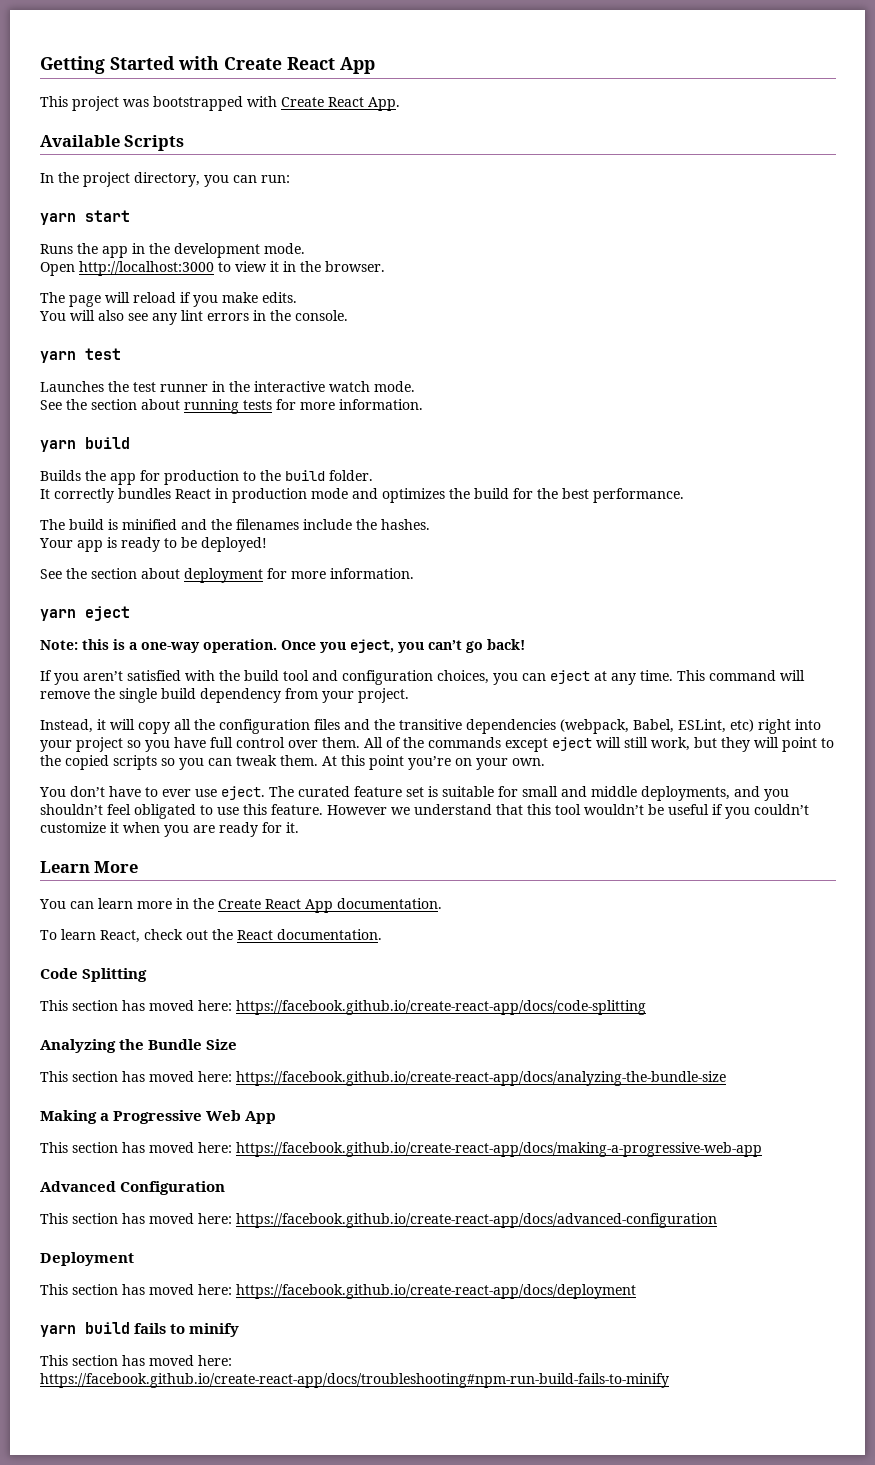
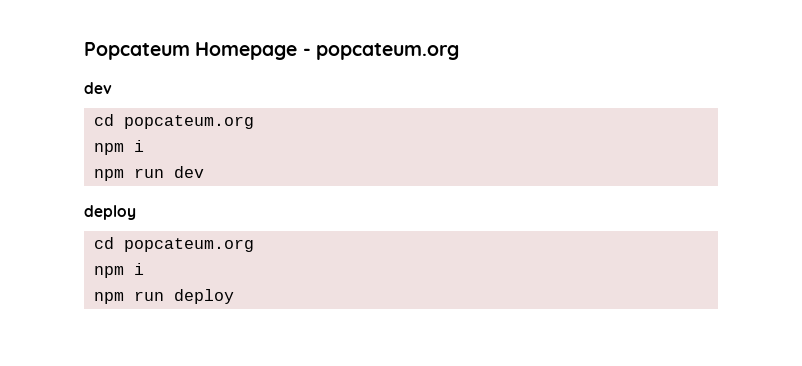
- Getting Started with Create React App
- This project was bootstrapped with Create React App.
- Available Scripts
- In the project directory, you can run:
- yarn start
- Runs the app in the development mode.
- Open http://localhost:3000 to view it in the browser.
- The page will reload if you make edits.
- You will also see any lint errors in the console.
- yarn test
- Launches the test runner in the interactive watch mode.
- See the section about running tests for more information.
- yarn build
- Builds the app for production to the build folder.
- It correctly bundles React in production mode and optimizes the build for the best performance.
- The build is minified and the filenames include the hashes.
- Your app is ready to be deployed!
- See the section about deployment for more information.
- yarn eject
- Note: this is a one-way operation. Once you eject, you can’t go back!
- If you aren’t satisfied with the build tool and configuration choices, you can eject at any time. This command will remove the single build dependency from your project.
- Instead, it will copy all the configuration files and the transitive dependencies (webpack, Babel, ESLint, etc) right into your project so you have full control over them. All of the commands except eject will still work, but they will point to the copied scripts so you can tweak them. At this point you’re on your own.
- You don’t have to ever use eject. The curated feature set is suitable for small and middle deployments, and you shouldn’t feel obligated to use this feature. However we understand that this tool wouldn’t be useful if you couldn’t customize it when you are ready for it.
- Learn More
- You can learn more in the Create React App documentation.
- To learn React, check out the React documentation.
- Code Splitting
- This section has moved here: https://facebook.github.io/create-react-app/docs/code-splitting
- Analyzing the Bundle Size
- This section has moved here: https://facebook.github.io/create-react-app/docs/analyzing-the-bundle-size
- Making a Progressive Web App
- This section has moved here: https://facebook.github.io/create-react-app/docs/making-a-progressive-web-app
- Advanced Configuration
- This section has moved here: https://facebook.github.io/create-react-app/docs/advanced-configuration
- Deployment
- This section has moved here: https://facebook.github.io/create-react-app/docs/deployment
- yarn build fails to minify
- This section has moved here: https://facebook.github.io/create-react-app/docs/troubleshooting#npm-run-build-fails-to-minify
+ Popcateum Homepage - popcateum.org
+ dev
+ cd popcateum.org
+ npm i
+ npm run dev
+ deploy
+ cd popcateum.org
+ npm i
+ npm run deploy

